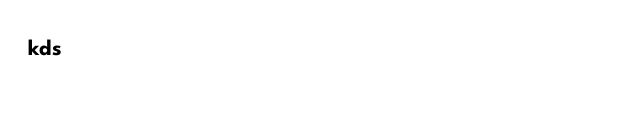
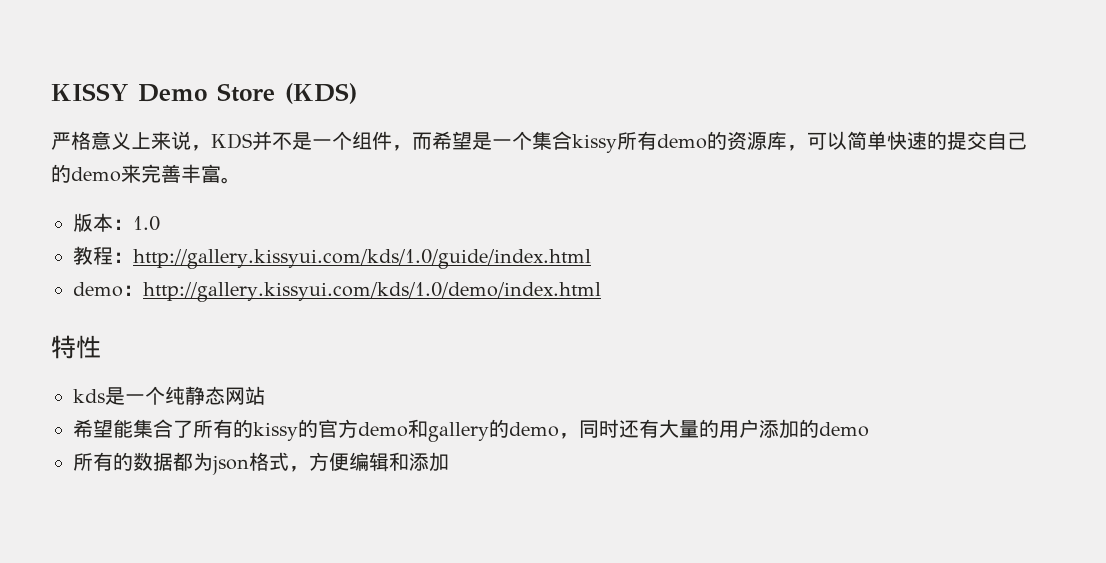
- kds
+ KISSY Demo Store (KDS)
+ 严格意义上来说，KDS并不是一个组件，而希望是一个集合kissy所有demo的资源库，可以简单快速的提交自己的demo来完善丰富。
+ 版本：1.0
+ 教程：http://gallery.kissyui.com/kds/1.0/guide/index.html
+ demo：http://gallery.kissyui.com/kds/1.0/demo/index.html
+ 特性
+ kds是一个纯静态网站
+ 希望能集合了所有的kissy的官方demo和gallery的demo，同时还有大量的用户添加的demo
+ 所有的数据都为json格式，方便编辑和添加

